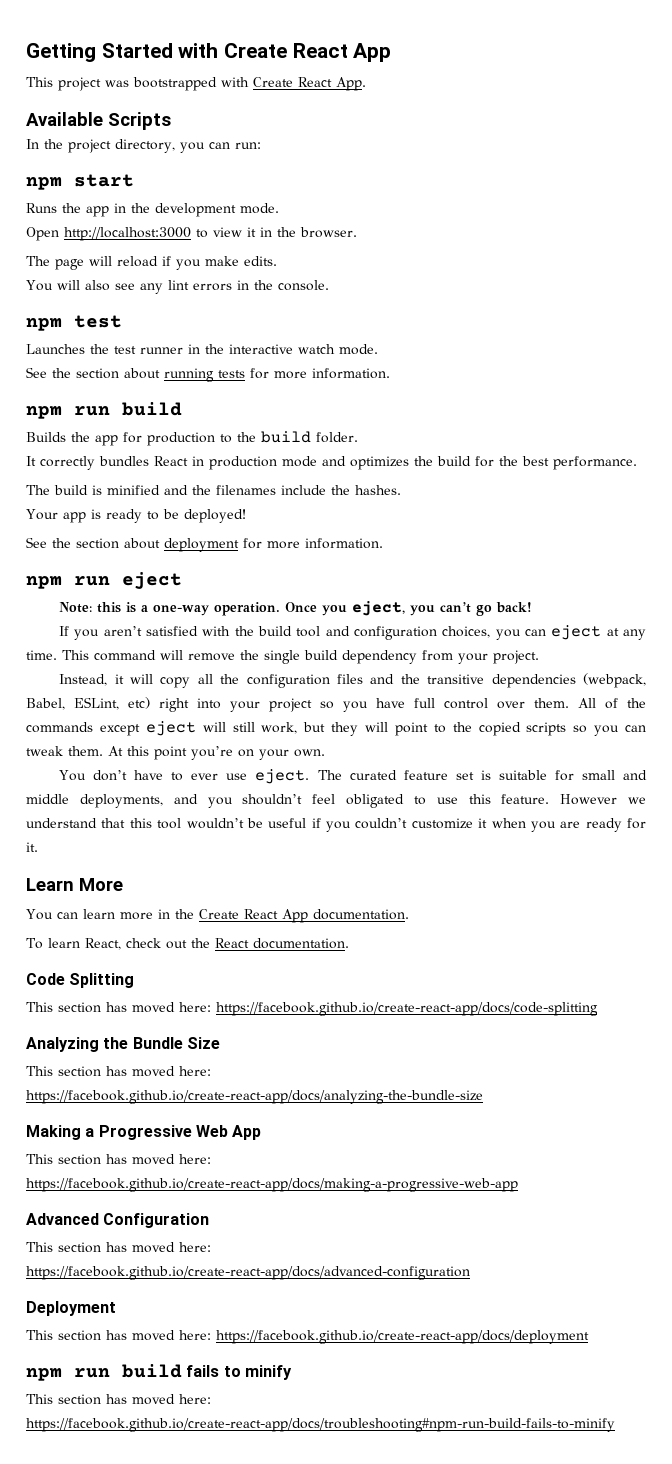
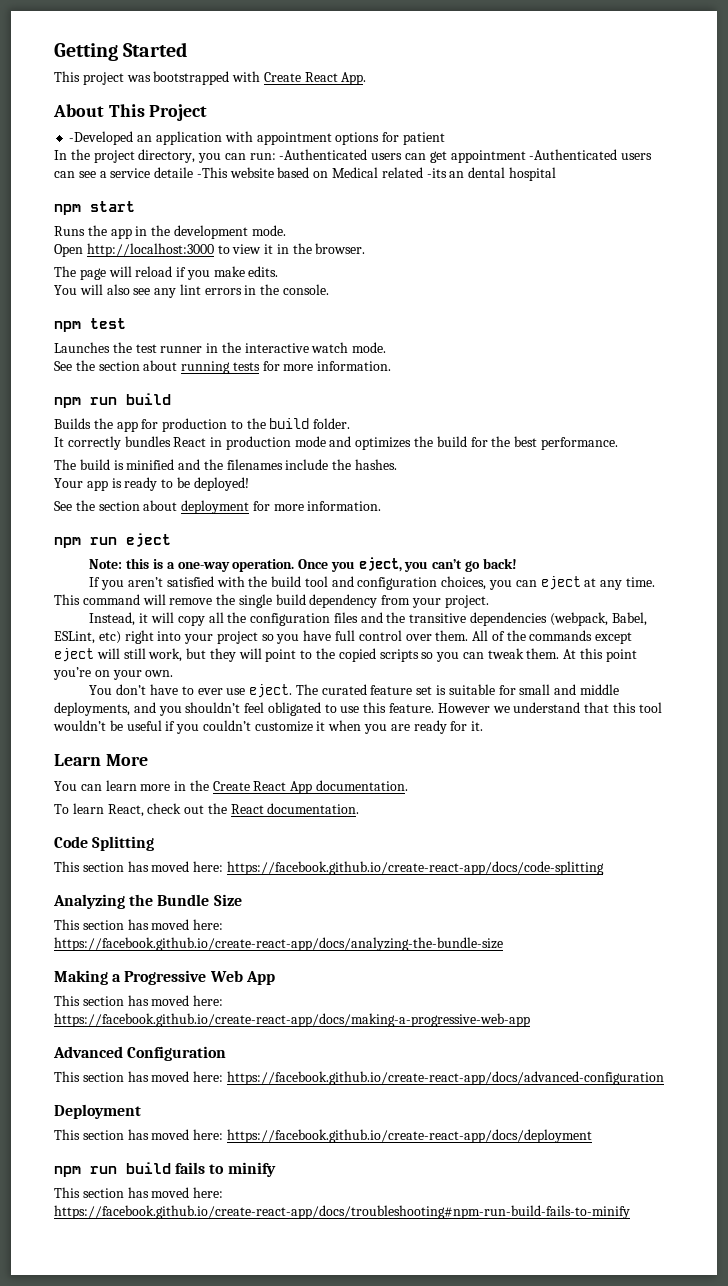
- Getting Started with Create React App
+ Getting Started
- Available Scripts
+ About This Project
+ -Developed an application with appointment options for patient
- In the project directory, you can run:
+ In the project directory, you can run: -Authenticated users can get appointment -Authenticated users can see a service detaile -This website based on Medical related -its an dental hospital

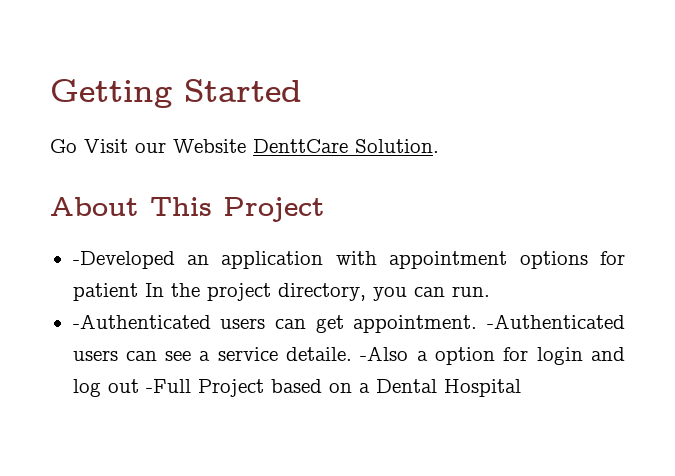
- This project was bootstrapped with Create React App.
+ Go Visit our Website DenttCare Solution.
- -Developed an application with appointment options for patient
- In the project directory, you can run: -Authenticated users can get appointment -Authenticated users can see a service detaile -This website based on Medical related -its an dental hospital
- npm start
- Runs the app in the development mode.
- Open http://localhost:3000 to view it in the browser.
- The page will reload if you make edits.
- You will also see any lint errors in the console.
- npm test
- Launches the test runner in the interactive watch mode.
- See the section about running tests for more information.
- npm run build
- Builds the app for production to the build folder.
- It correctly bundles React in production mode and optimizes the build for the best performance.
- The build is minified and the filenames include the hashes.
- Your app is ready to be deployed!
- See the section about deployment for more information.
- npm run eject
- Note: this is a one-way operation. Once you eject, you can’t go back!
- If you aren’t satisfied with the build tool and configuration choices, you can eject at any time. This command will remove the single build dependency from your project.
- Instead, it will copy all the configuration files and the transitive dependencies (webpack, Babel, ESLint, etc) right into your project so you have full control over them. All of the commands except eject will still work, but they will point to the copied scripts so you can tweak them. At this point you’re on your own.
- You don’t have to ever use eject. The curated feature set is suitable for small and middle deployments, and you shouldn’t feel obligated to use this feature. However we understand that this tool wouldn’t be useful if you couldn’t customize it when you are ready for it.
- Learn More
- You can learn more in the Create React App documentation.
- To learn React, check out the React documentation.
- Code Splitting
- This section has moved here: https://facebook.github.io/create-react-app/docs/code-splitting
- Analyzing the Bundle Size
- This section has moved here: https://facebook.github.io/create-react-app/docs/analyzing-the-bundle-size
- Making a Progressive Web App
- This section has moved here: https://facebook.github.io/create-react-app/docs/making-a-progressive-web-app
- Advanced Configuration
- This section has moved here: https://facebook.github.io/create-react-app/docs/advanced-configuration
- Deployment
- This section has moved here: https://facebook.github.io/create-react-app/docs/deployment
- npm run build fails to minify
- This section has moved here: https://facebook.github.io/create-react-app/docs/troubleshooting#npm-run-build-fails-to-minify
+ -Developed an application with appointment options for patient In the project directory, you can run.
+ -Authenticated users can get appointment. -Authenticated users can see a service detaile. -Also a option for login and log out -Full Project based on a Dental Hospital

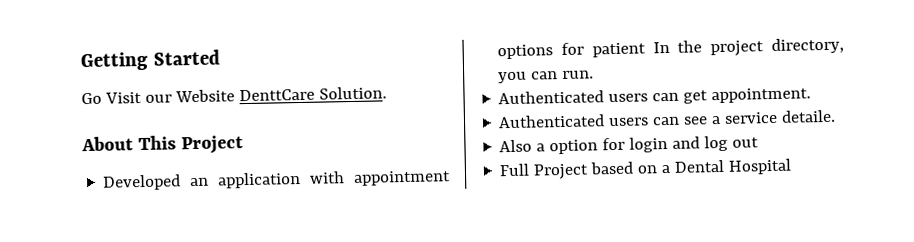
- -Developed an application with appointment options for patient In the project directory, you can run.
+ Developed an application with appointment options for patient In the project directory, you can run.
- -Authenticated users can get appointment. -Authenticated users can see a service detaile. -Also a option for login and log out -Full Project based on a Dental Hospital
+ Authenticated users can get appointment.
+ Authenticated users can see a service detaile.
+ Also a option for login and log out
+ Full Project based on a Dental Hospital

